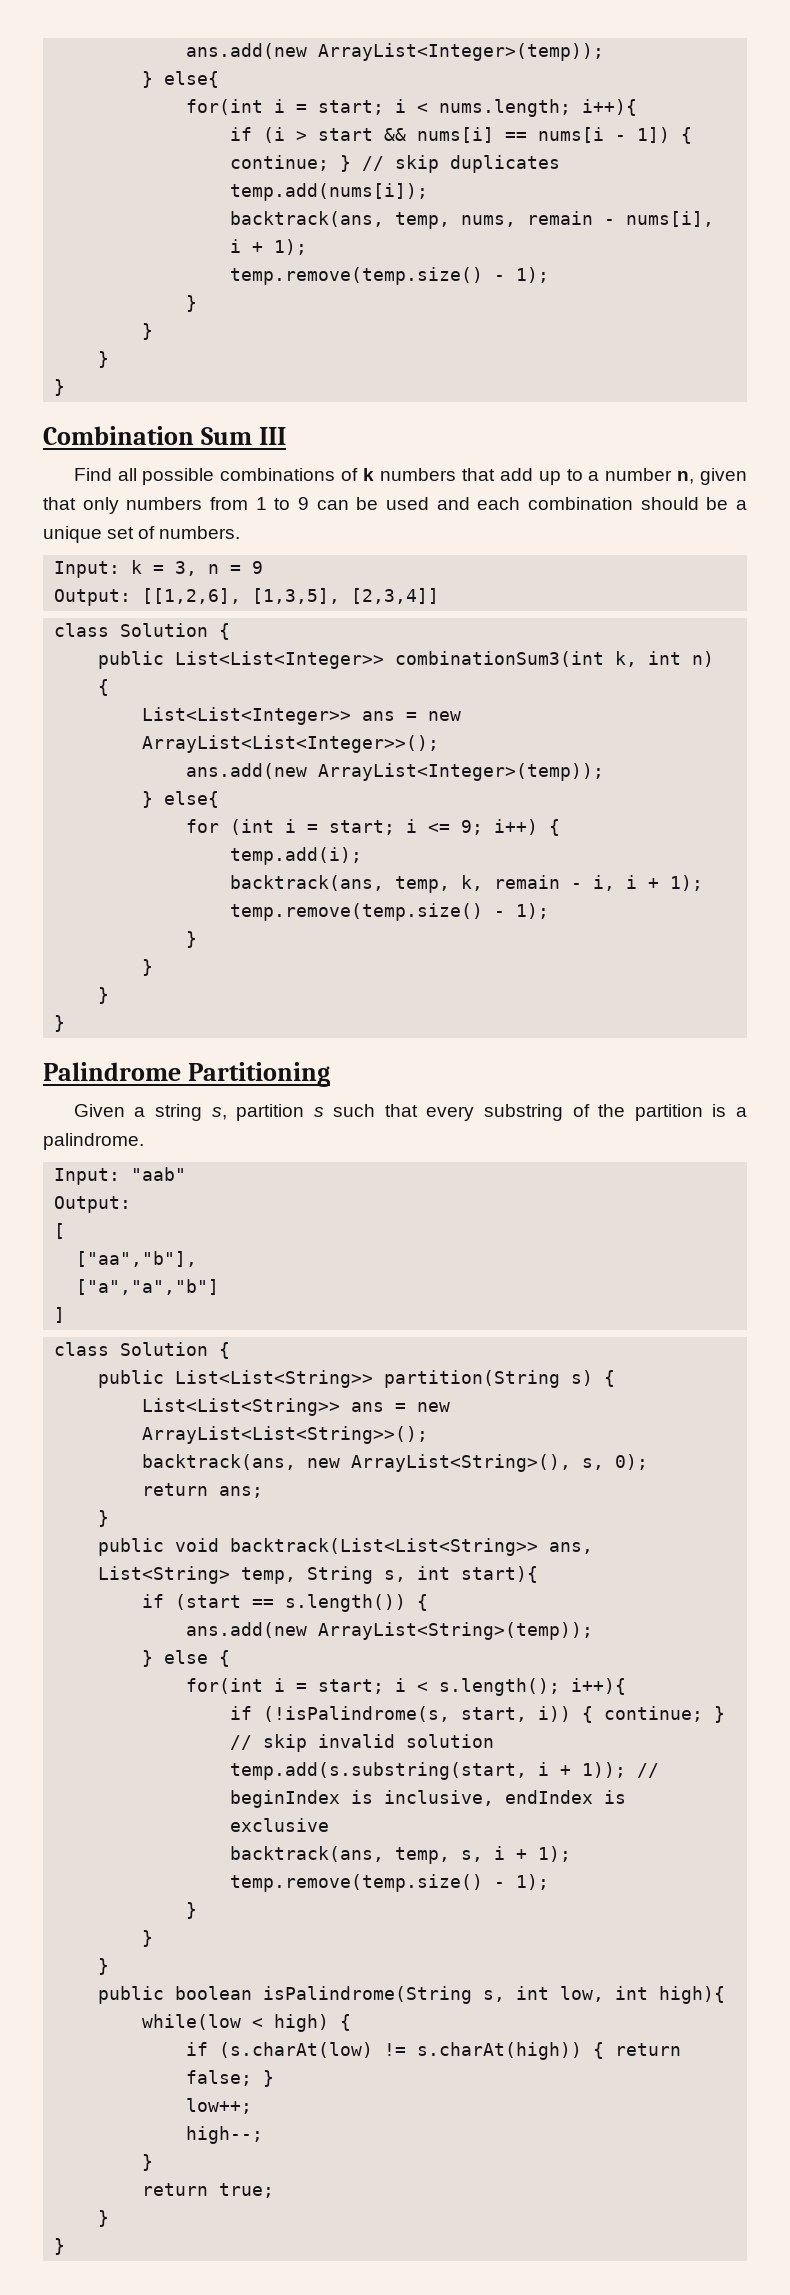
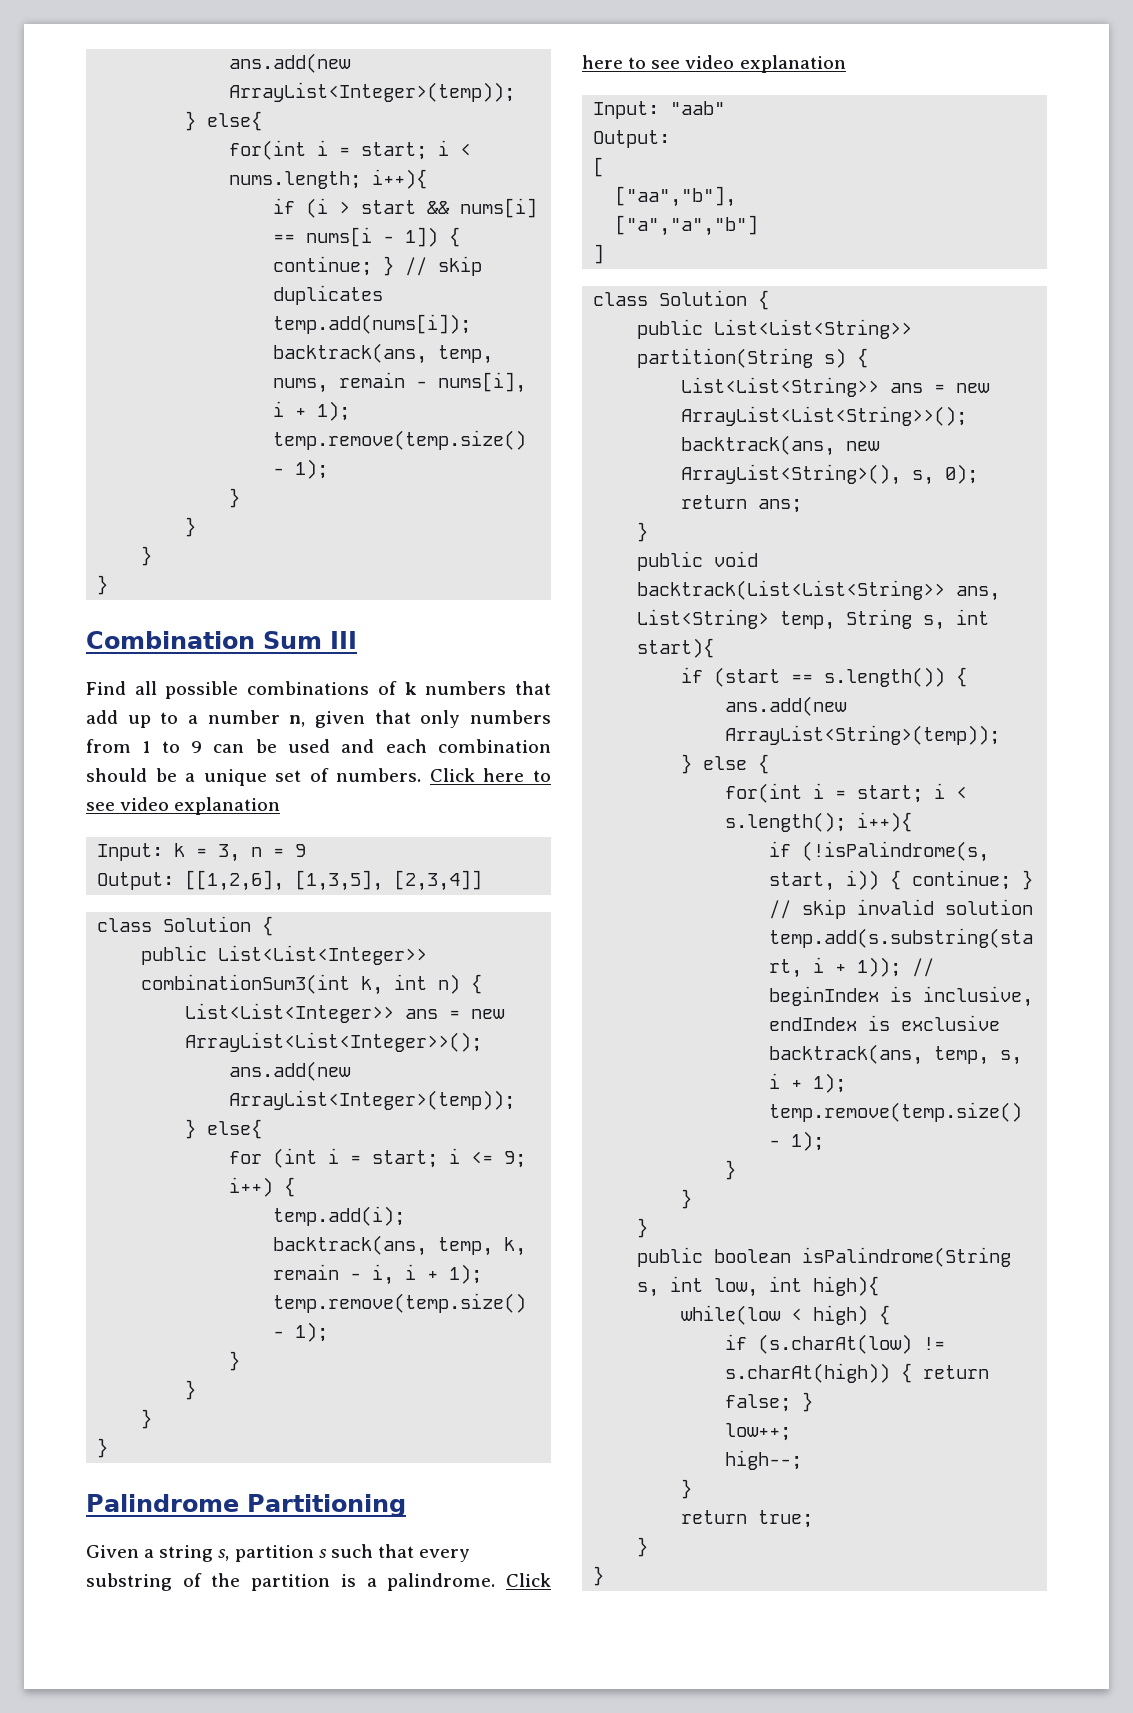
- Find all possible combinations of k numbers that add up to a number n, given that only numbers from 1 to 9 can be used and each combination should be a unique set of numbers.
+ Find all possible combinations of k numbers that add up to a number n, given that only numbers from 1 to 9 can be used and each combination should be a unique set of numbers. Click here to see video explanation
- Given a string s, partition s such that every substring of the partition is a palindrome.
+ Given a string s, partition s such that every substring of the partition is a palindrome. Click here to see video explanation

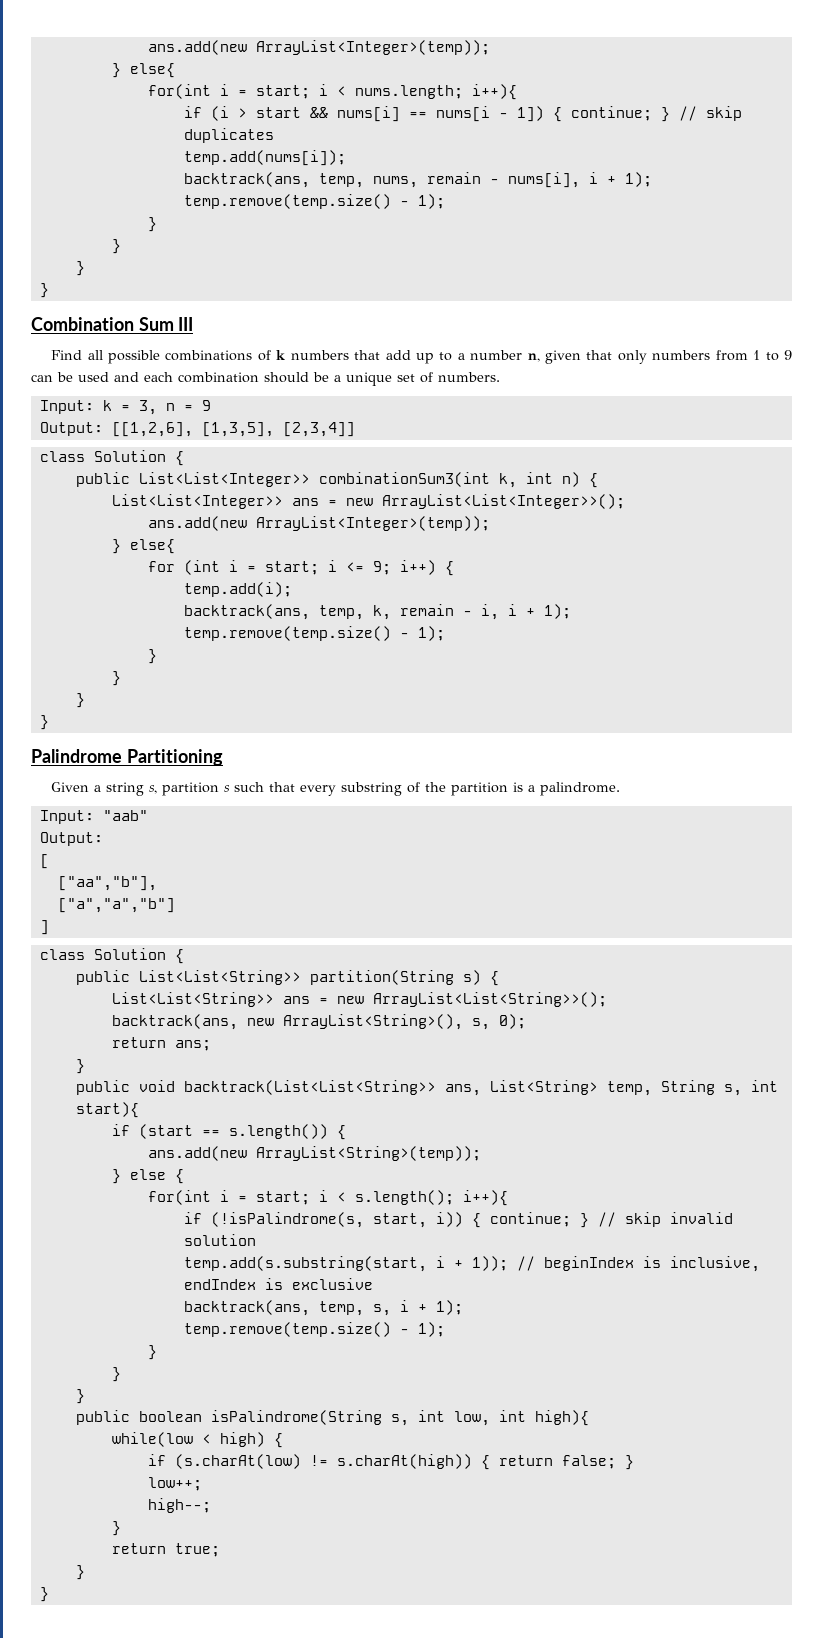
- Find all possible combinations of k numbers that add up to a number n, given that only numbers from 1 to 9 can be used and each combination should be a unique set of numbers. Click here to see video explanation
+ Find all possible combinations of k numbers that add up to a number n, given that only numbers from 1 to 9 can be used and each combination should be a unique set of numbers.
- Given a string s, partition s such that every substring of the partition is a palindrome. Click here to see video explanation
+ Given a string s, partition s such that every substring of the partition is a palindrome.

